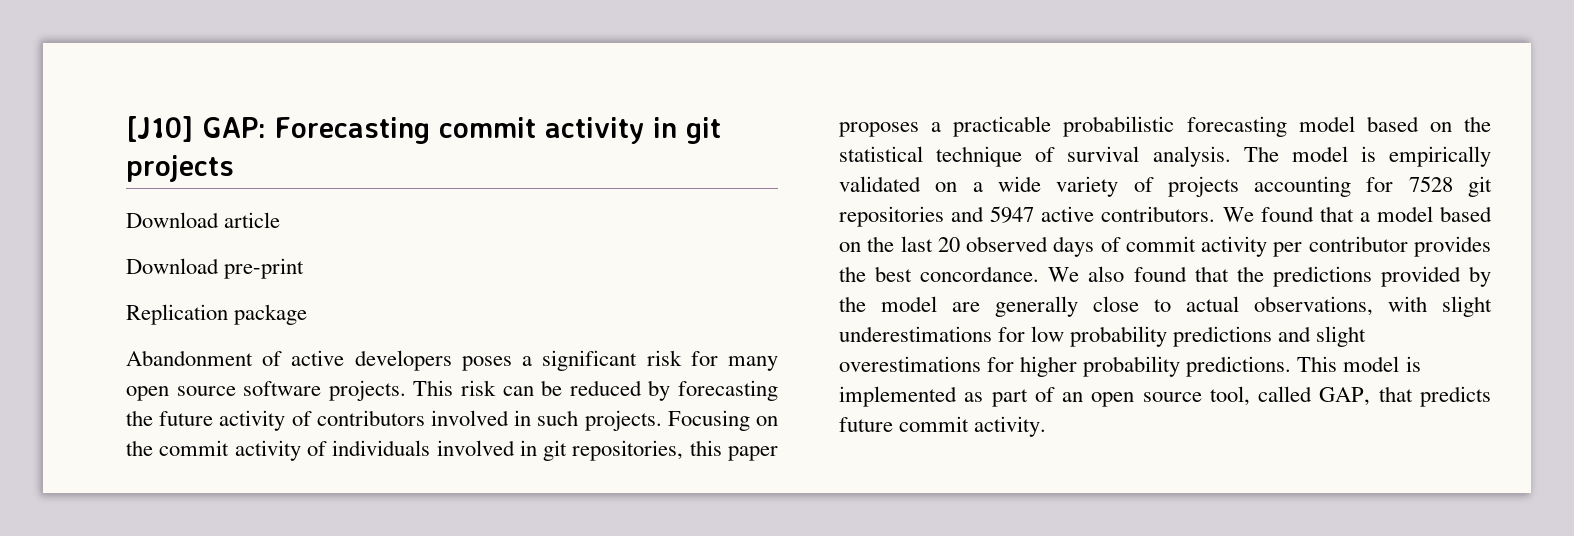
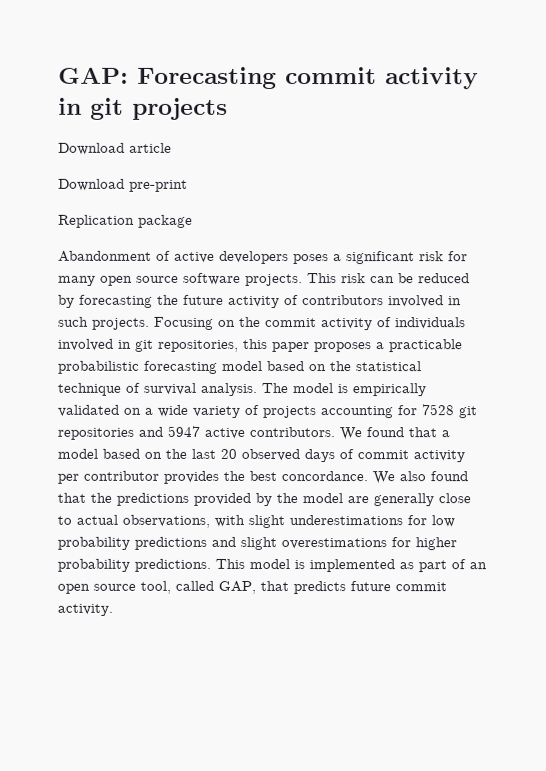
- [J10] GAP: Forecasting commit activity in git projects
+ GAP: Forecasting commit activity in git projects

